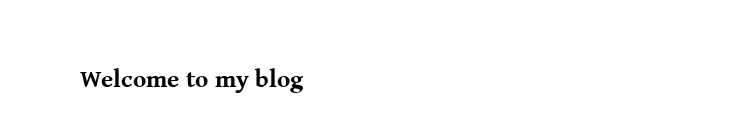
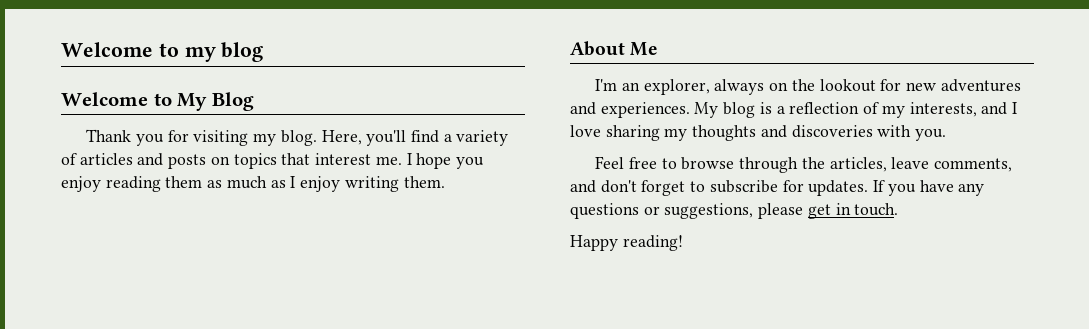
+ Welcome to My Blog
+ Thank you for visiting my blog. Here, you'll find a variety of articles and posts on topics that interest me. I hope you enjoy reading them as much as I enjoy writing them.
+ About Me
+ I'm an explorer, always on the lookout for new adventures and experiences. My blog is a reflection of my interests, and I love sharing my thoughts and discoveries with you.
+ Feel free to browse through the articles, leave comments, and don't forget to subscribe for updates. If you have any questions or suggestions, please get in touch.
+ Happy reading!

